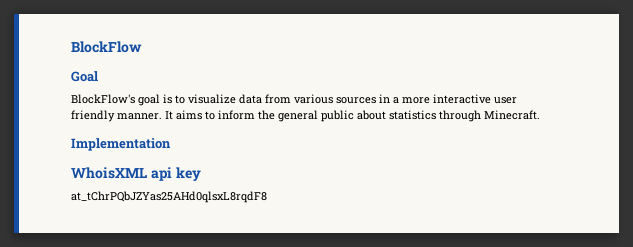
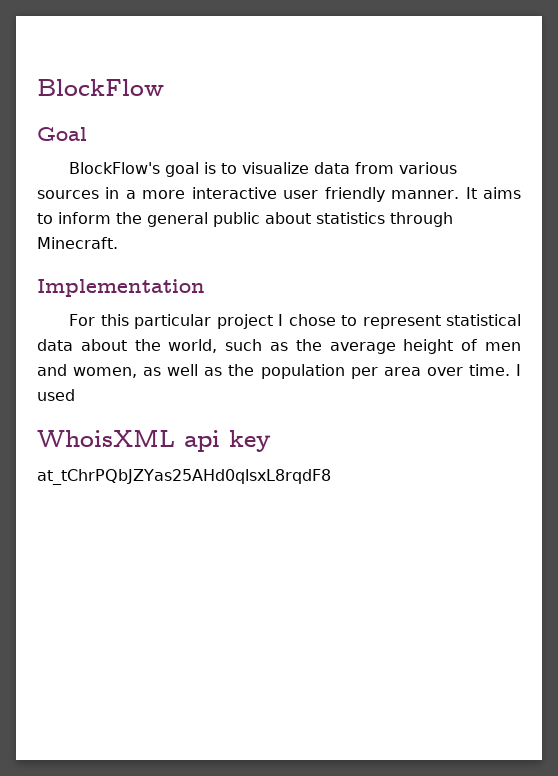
+ For this particular project I chose to represent statistical data about the world, such as the average height of men and women, as well as the population per area over time. I used

